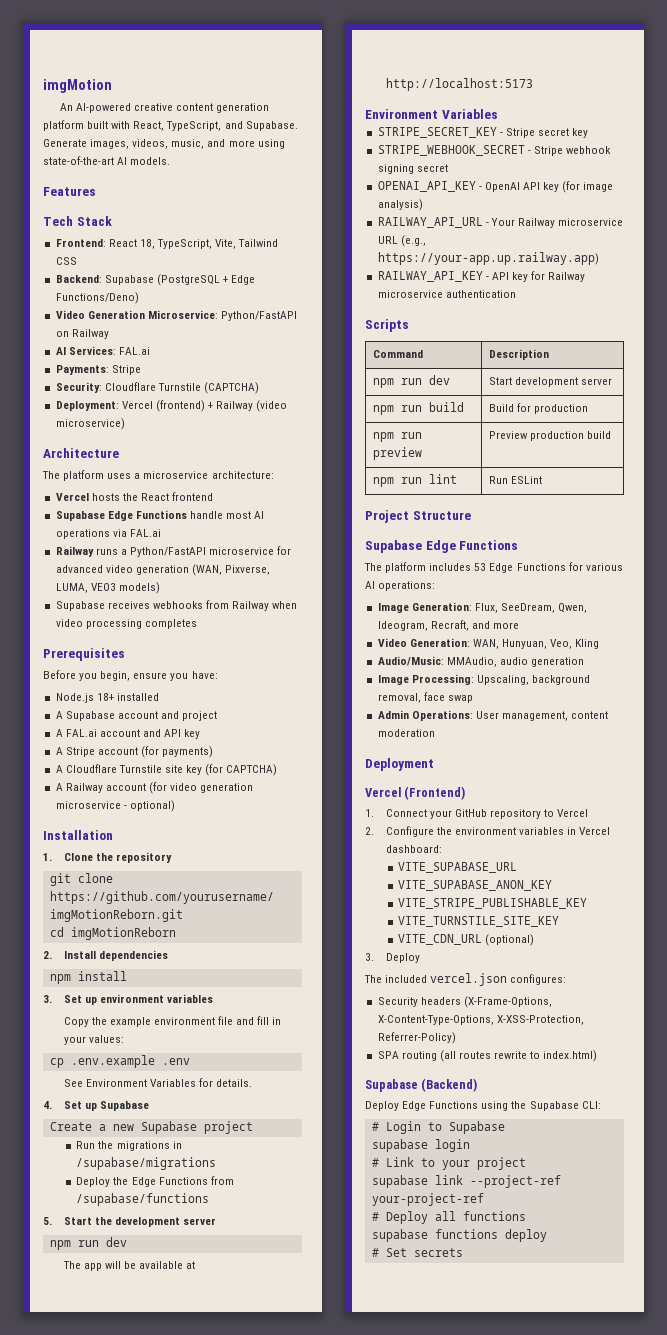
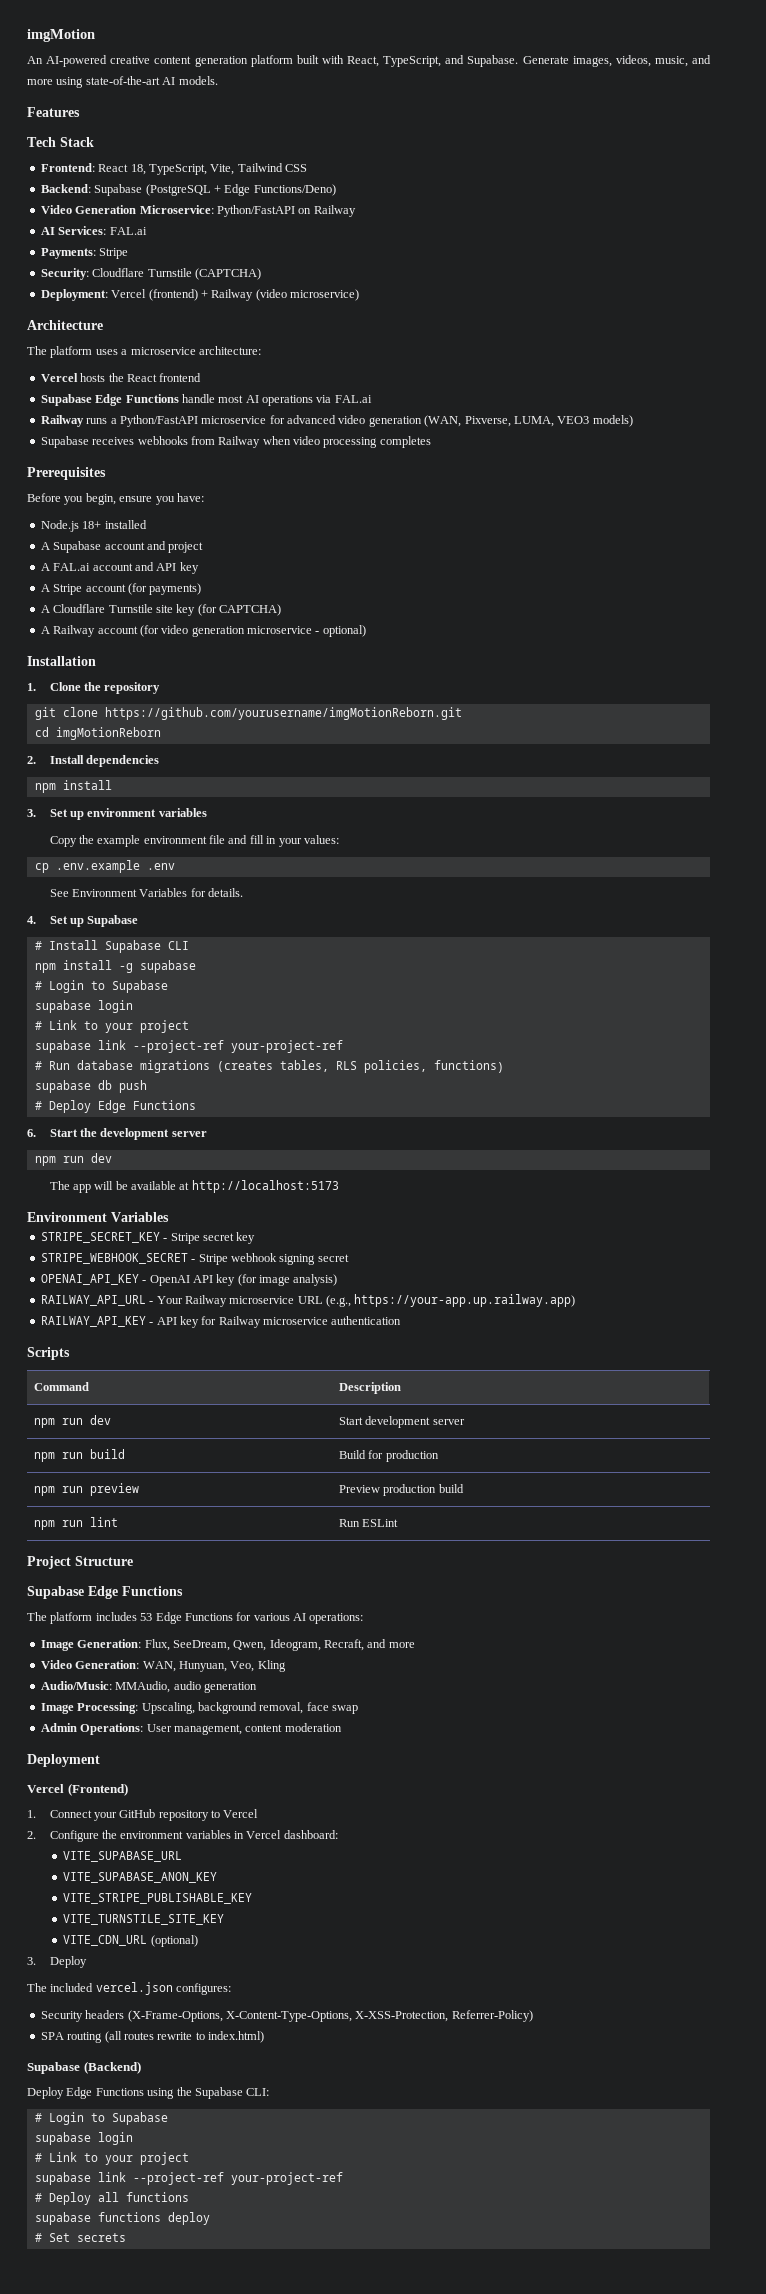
- Create a new Supabase project
- Run the migrations in /supabase/migrations
- Deploy the Edge Functions from /supabase/functions
- 5. Start the development server
+ # Install Supabase CLI
+ npm install -g supabase
+ # Login to Supabase
+ supabase login
+ # Link to your project
+ supabase link --project-ref your-project-ref
+ # Run database migrations (creates tables, RLS policies, functions)
+ supabase db push
+ # Deploy Edge Functions
+ 6. Start the development server

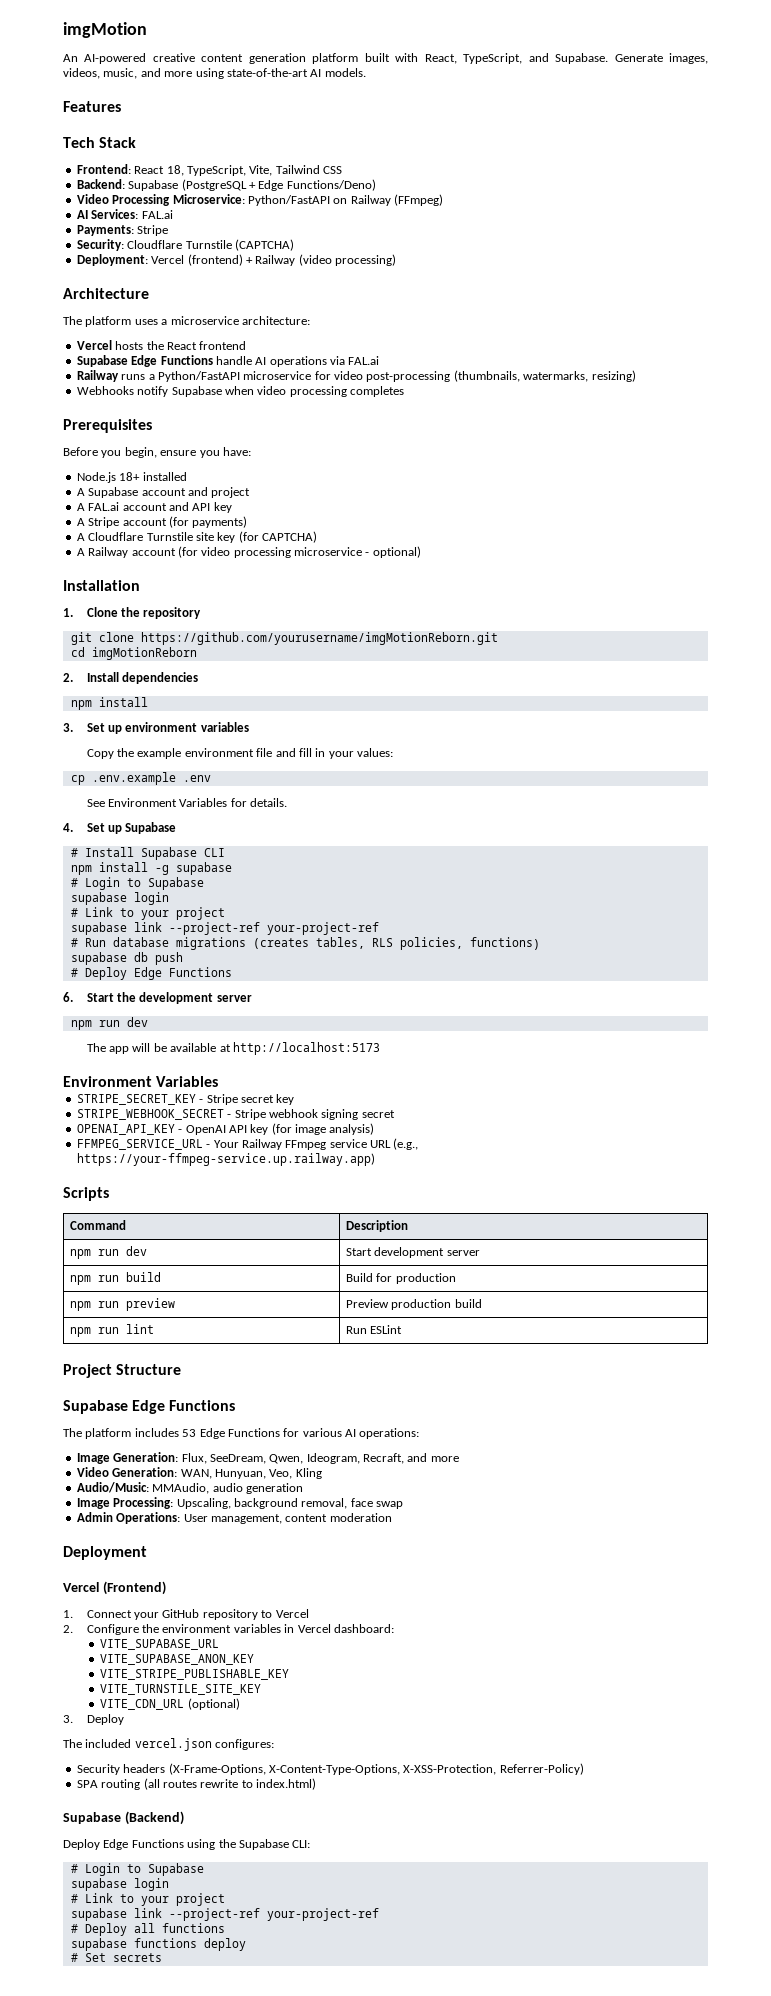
- Video Generation Microservice: Python/FastAPI on Railway
+ Video Processing Microservice: Python/FastAPI on Railway (FFmpeg)
- Deployment: Vercel (frontend) + Railway (video microservice)
+ Deployment: Vercel (frontend) + Railway (video processing)
- Supabase Edge Functions handle most AI operations via FAL.ai
+ Supabase Edge Functions handle AI operations via FAL.ai
- Railway runs a Python/FastAPI microservice for advanced video generation (WAN, Pixverse, LUMA, VEO3 models)
- Supabase receives webhooks from Railway when video processing completes
+ Railway runs a Python/FastAPI microservice for video post-processing (thumbnails, watermarks, resizing)
+ Webhooks notify Supabase when video processing completes
- A Railway account (for video generation microservice - optional)
+ A Railway account (for video processing microservice - optional)
- RAILWAY_API_URL - Your Railway microservice URL (e.g., https://your-app.up.railway.app)
- RAILWAY_API_KEY - API key for Railway microservice authentication
+ FFMPEG_SERVICE_URL - Your Railway FFmpeg service URL (e.g., https://your-ffmpeg-service.up.railway.app)

